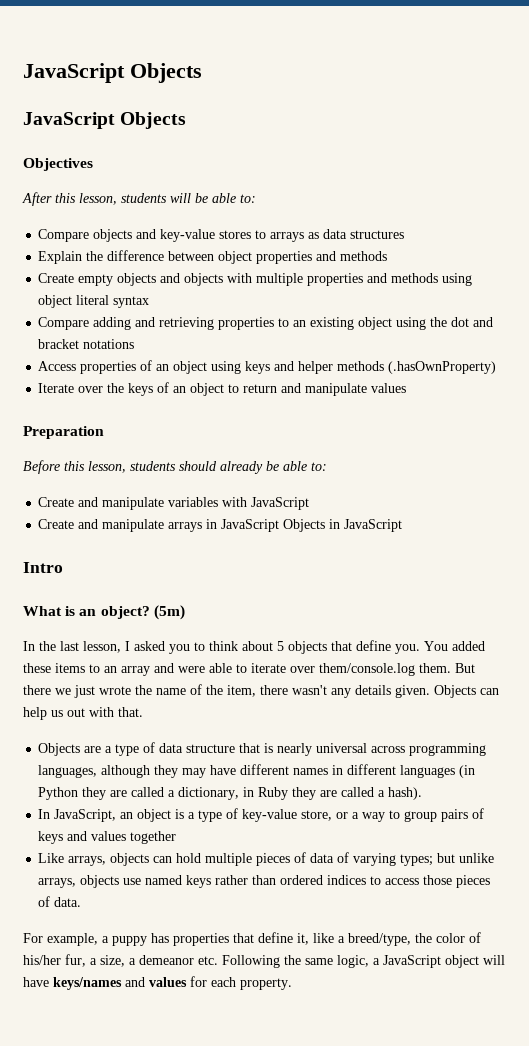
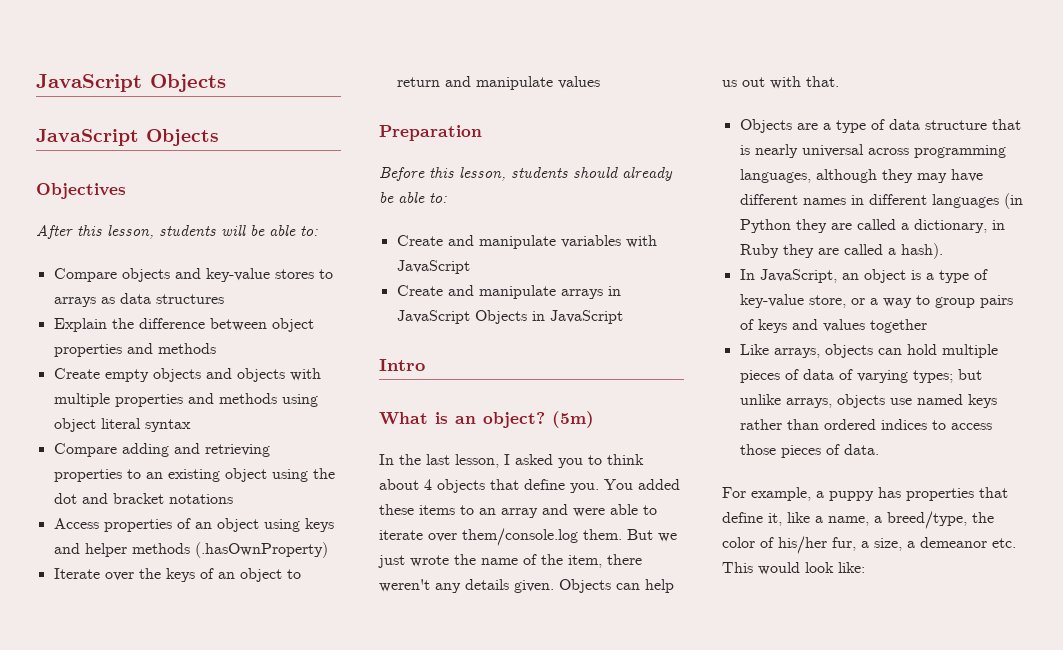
- In the last lesson, I asked you to think about 5 objects that define you.
+ In the last lesson, I asked you to think about 4 objects that define you.
- But there we just wrote the name of the item, there wasn't any details given.
+ But we just wrote the name of the item, there weren't any details given.
- For example, a puppy has properties that define it, like a breed/type, the color of his/her fur, a size, a demeanor etc. Following the same logic, a JavaScript object will have keys/names and values for each property.
+ For example, a puppy has properties that define it, like a name, a breed/type, the color of his/her fur, a size, a demeanor etc. This would look like:

